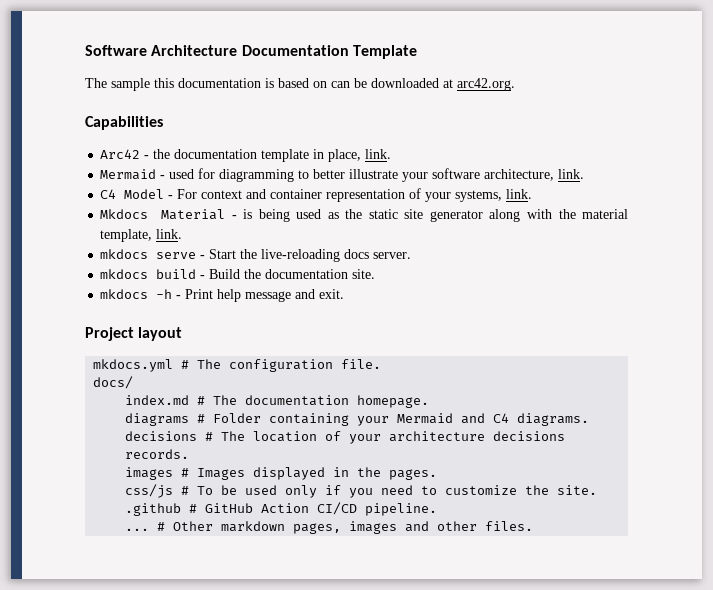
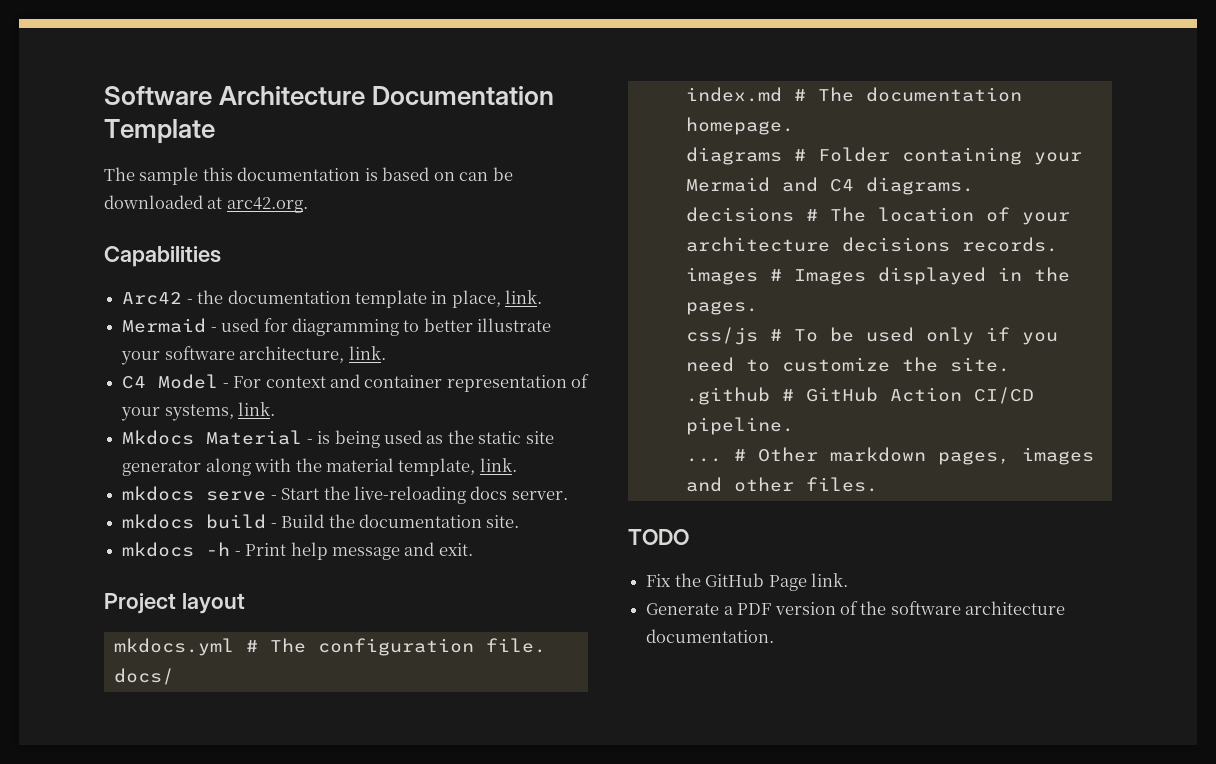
+ TODO
+ Fix the GitHub Page link.
+ Generate a PDF version of the software architecture documentation.

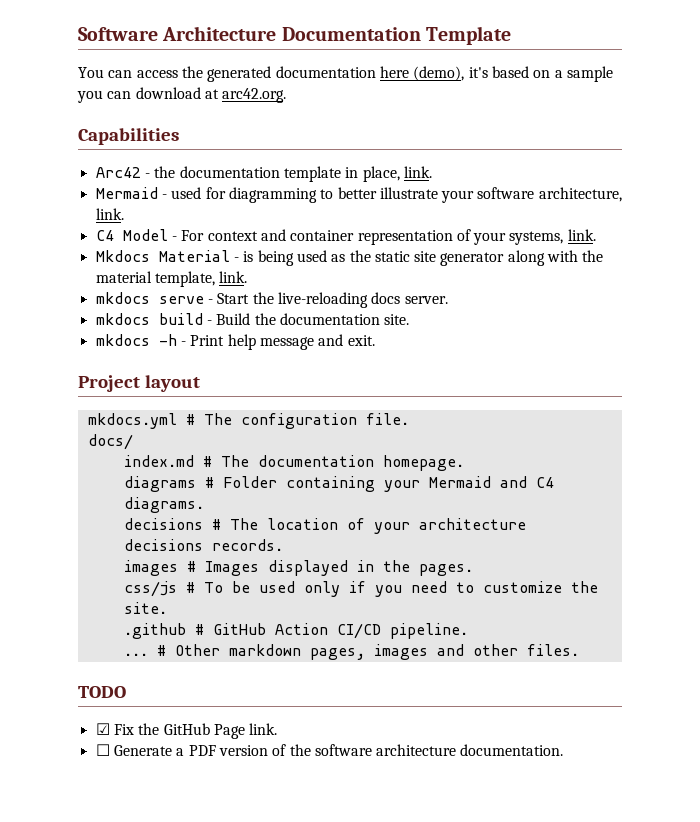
- The sample this documentation is based on can be downloaded at arc42.org.
+ You can access the generated documentation here (demo), it's based on a sample you can download at arc42.org.
- Fix the GitHub Page link.
+ ☑ Fix the GitHub Page link.
- Generate a PDF version of the software architecture documentation.
+ ☐ Generate a PDF version of the software architecture documentation.

